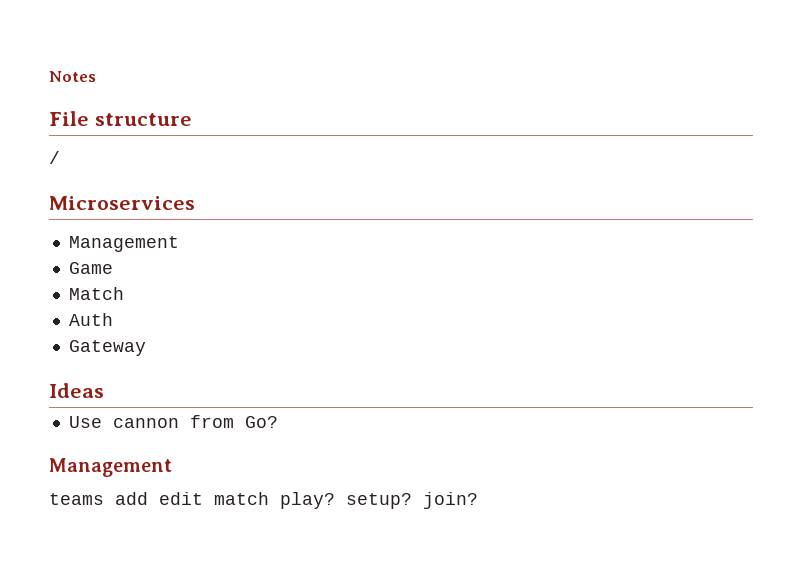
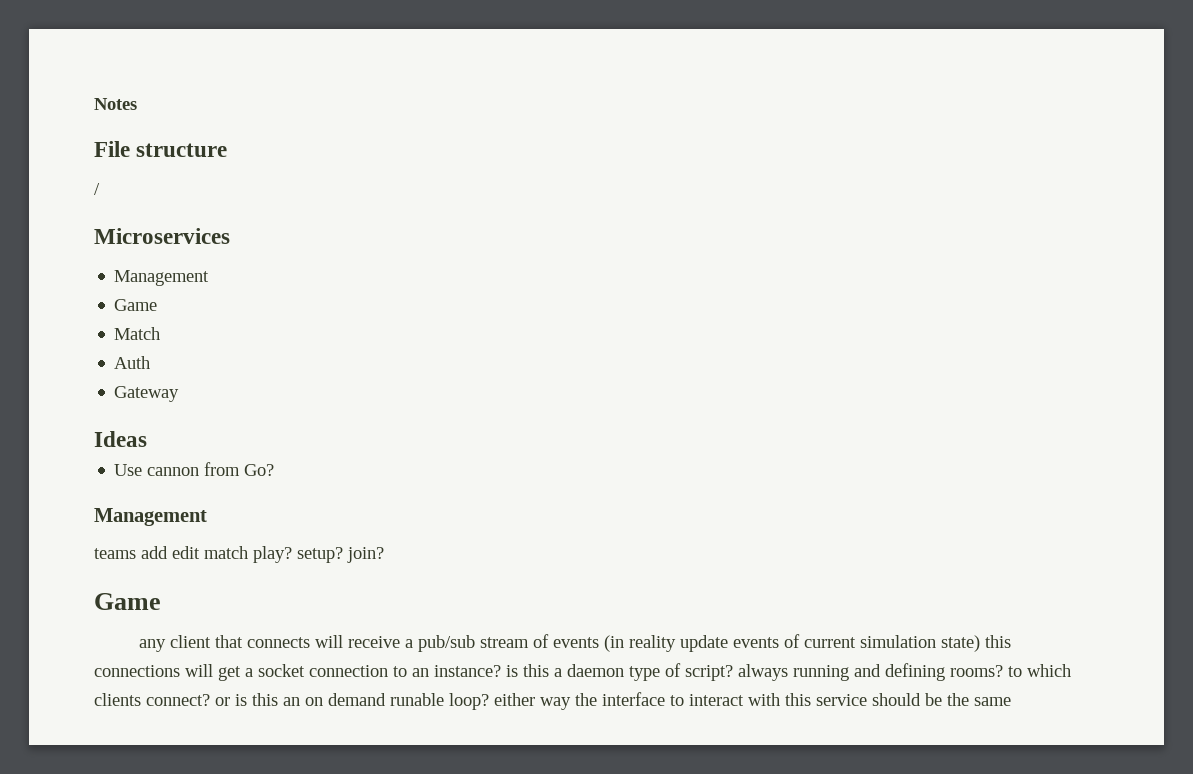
  teams add edit match play? setup? join?
+ Game
+ any client that connects will receive a pub/sub stream of events (in reality update events of current simulation state) this connections will get a socket connection to an instance? is this a daemon type of script? always running and defining rooms? to which clients connect? or is this an on demand runable loop? either way the interface to interact with this service should be the same

